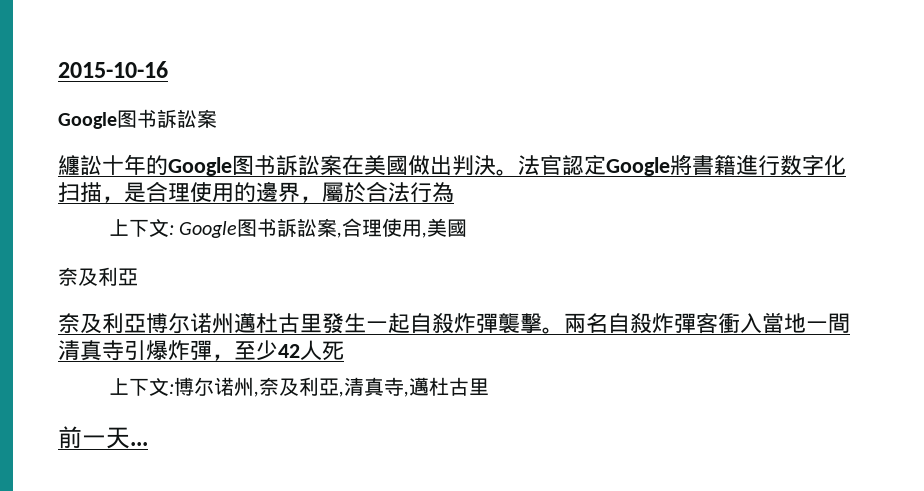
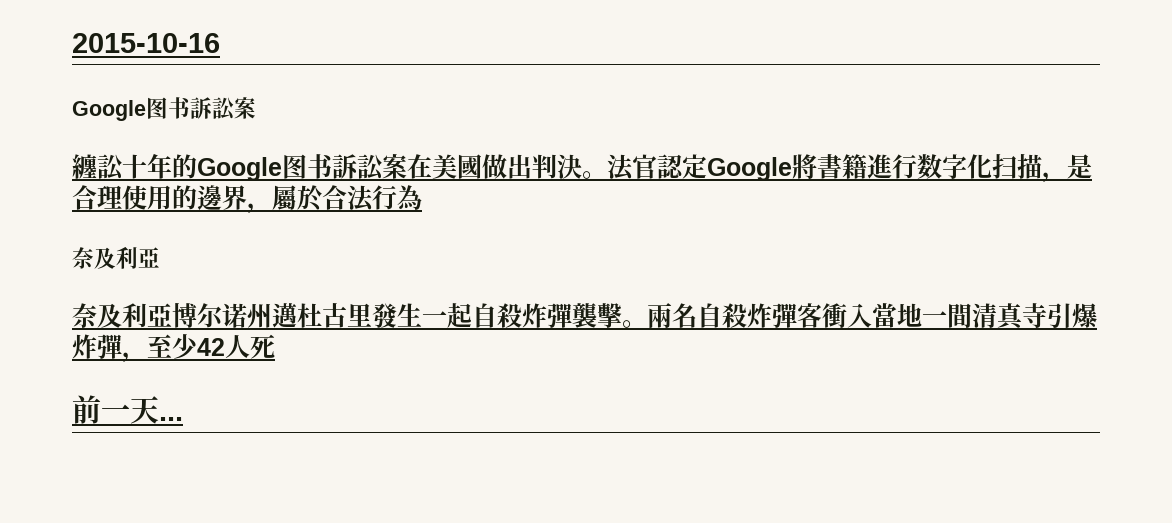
- 上下文: Google图书訴訟案,合理使用,美國
- 上下文:博尔诺州,奈及利亞,清真寺,邁杜古里

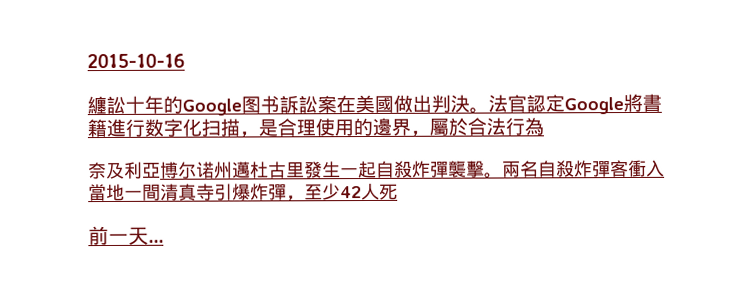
  2015-10-16
- Google图书訴訟案
  法官認定Google將書籍進行数字化扫描，是合理使用的邊界，屬於合法行為
- 奈及利亞

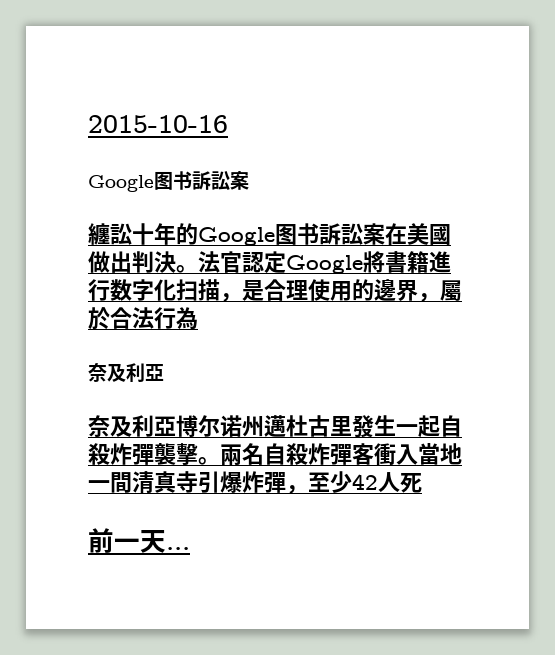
  2015-10-16
+ Google图书訴訟案
  法官認定Google將書籍進行数字化扫描，是合理使用的邊界，屬於合法行為
+ 奈及利亞

